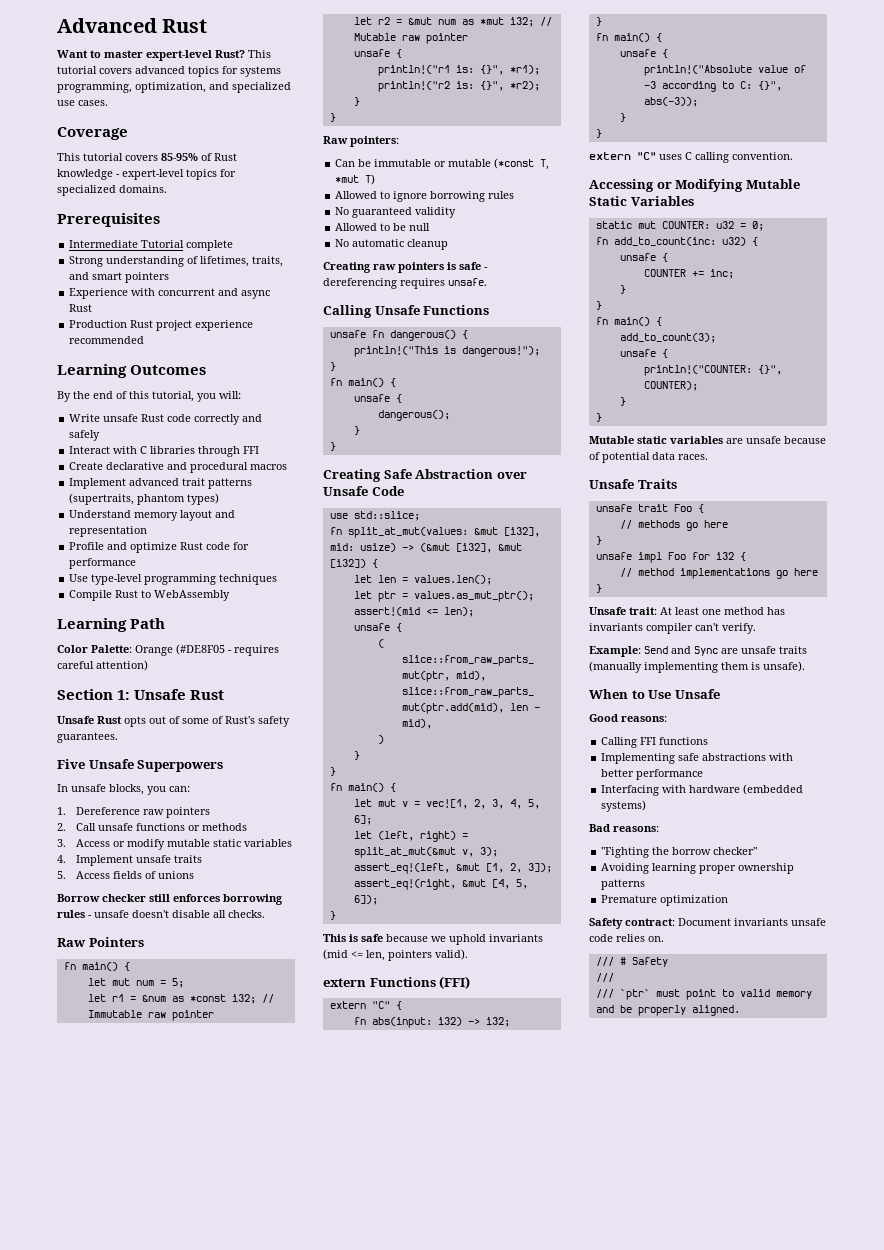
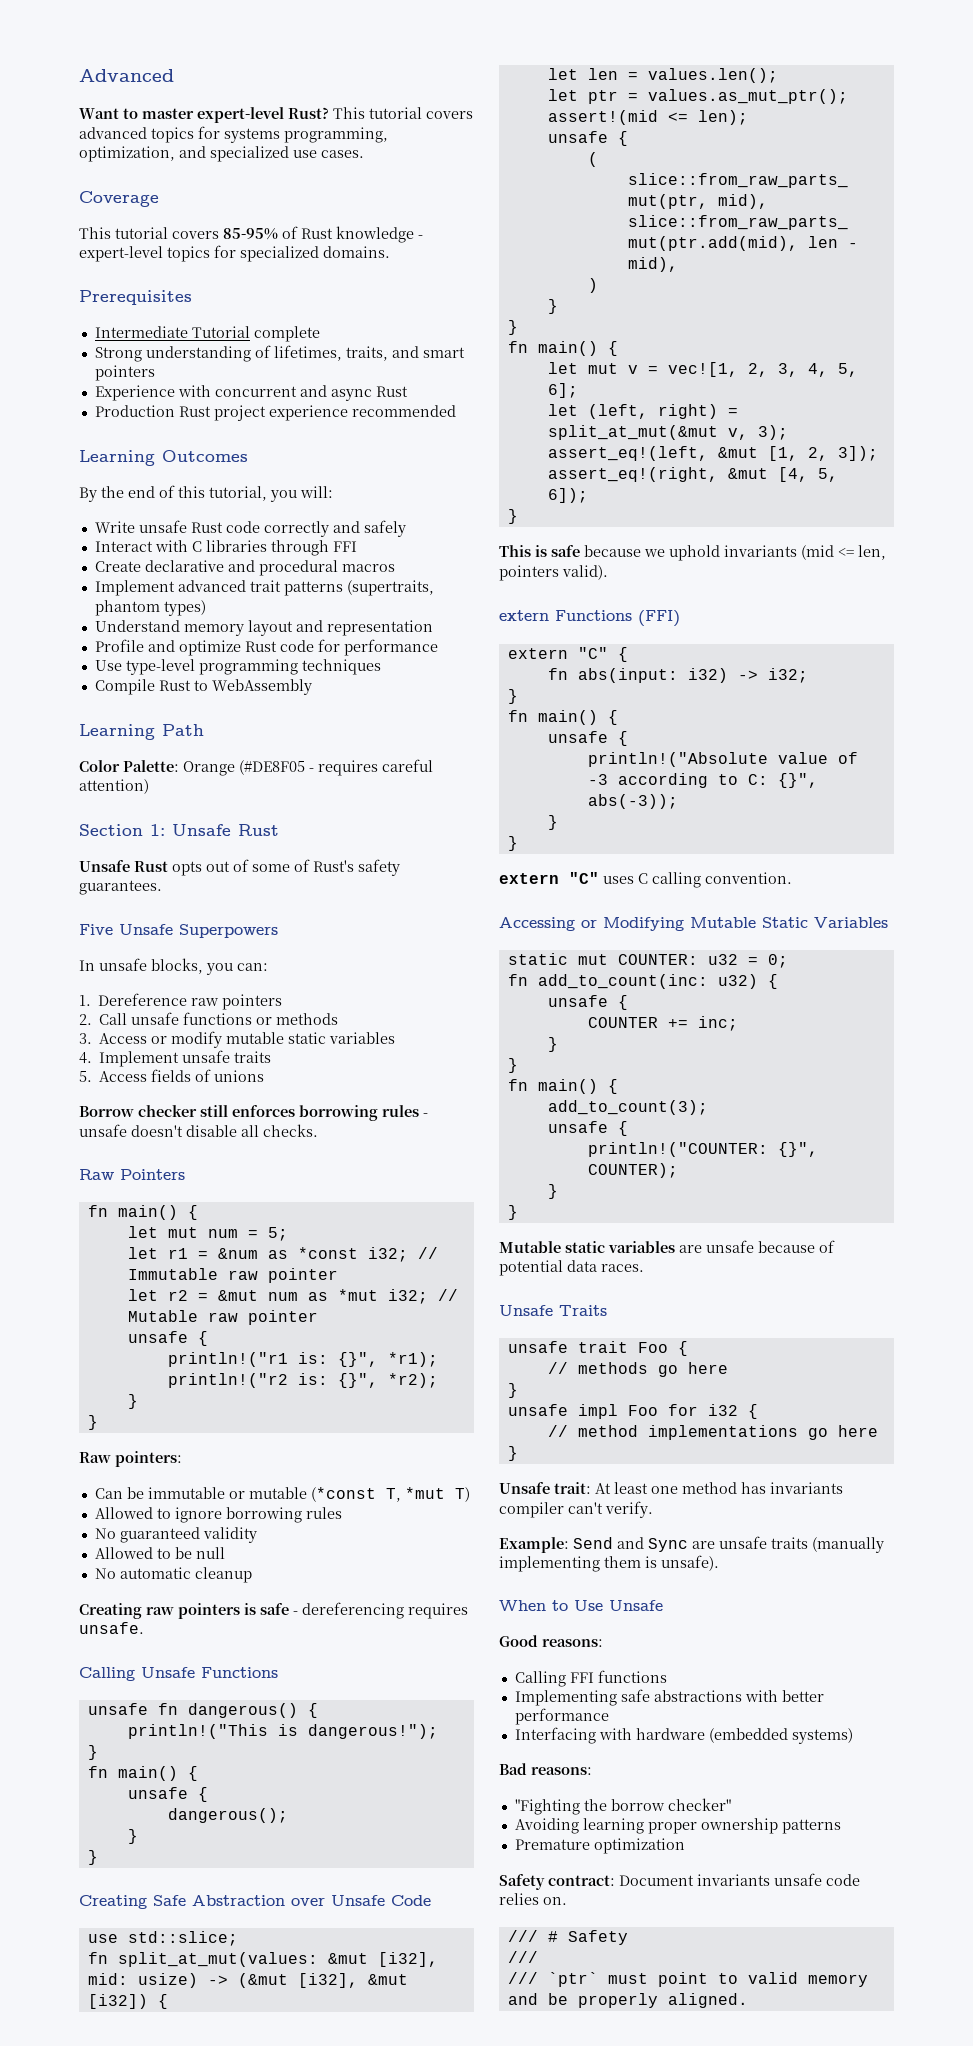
- Advanced Rust
+ Advanced

